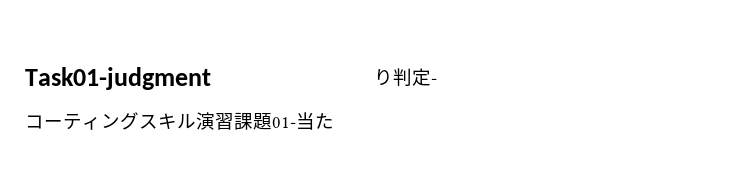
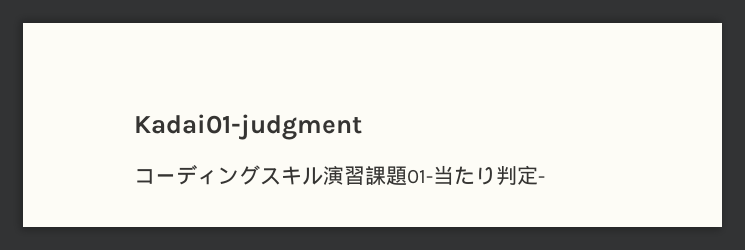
- Task01-judgment
+ Kadai01-judgment
- コーティングスキル演習課題01-当たり判定-
+ コーディングスキル演習課題01-当たり判定-

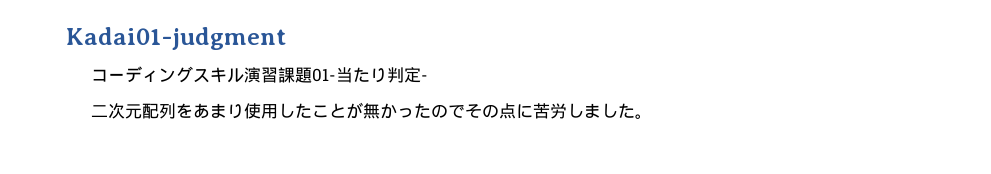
+ 二次元配列をあまり使用したことが無かったのでその点に苦労しました。

